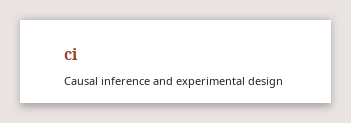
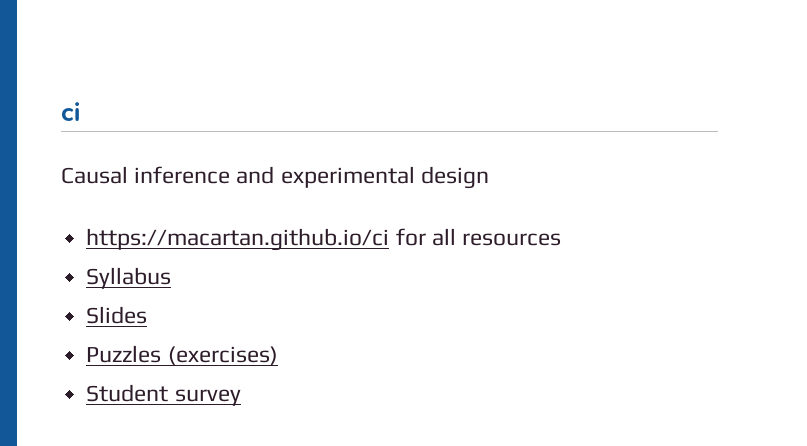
+ https://macartan.github.io/ci for all resources
+ Syllabus
+ Slides
+ Puzzles (exercises)
+ Student survey

